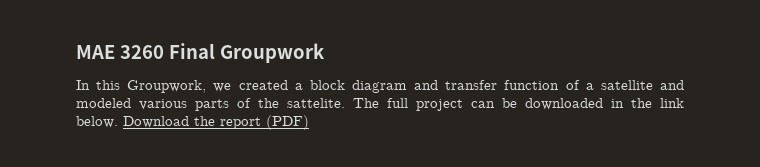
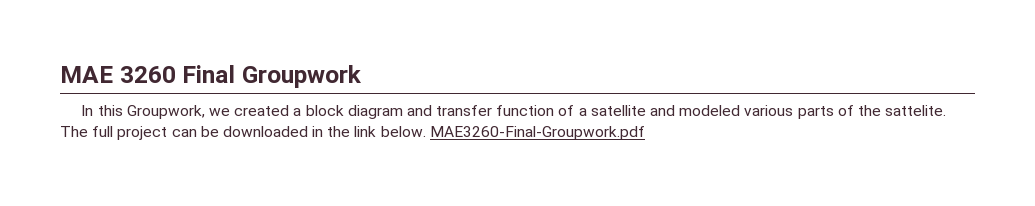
- Download the report (PDF)
+ MAE3260-Final-Groupwork.pdf

